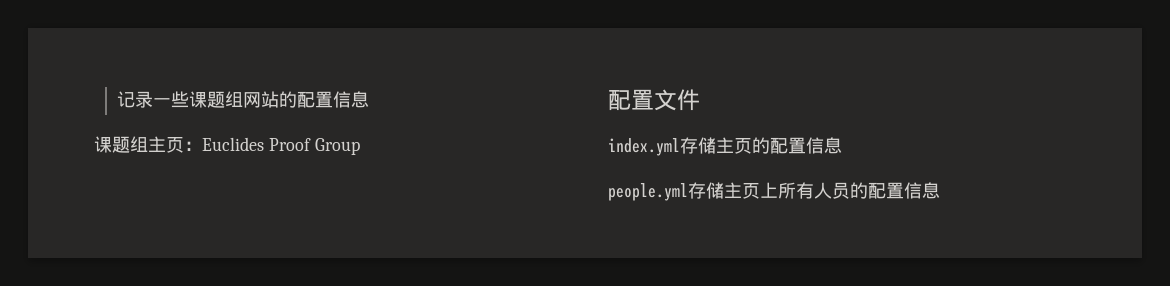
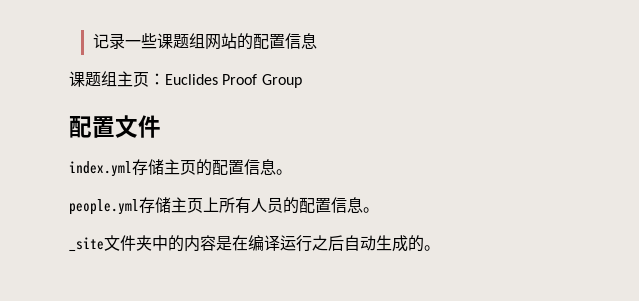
- index.yml存储主页的配置信息
+ index.yml存储主页的配置信息。
- people.yml存储主页上所有人员的配置信息
+ people.yml存储主页上所有人员的配置信息。
+ _site文件夹中的内容是在编译运行之后自动生成的。

